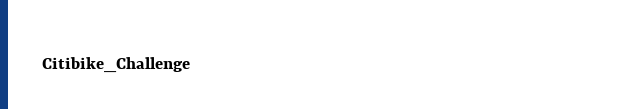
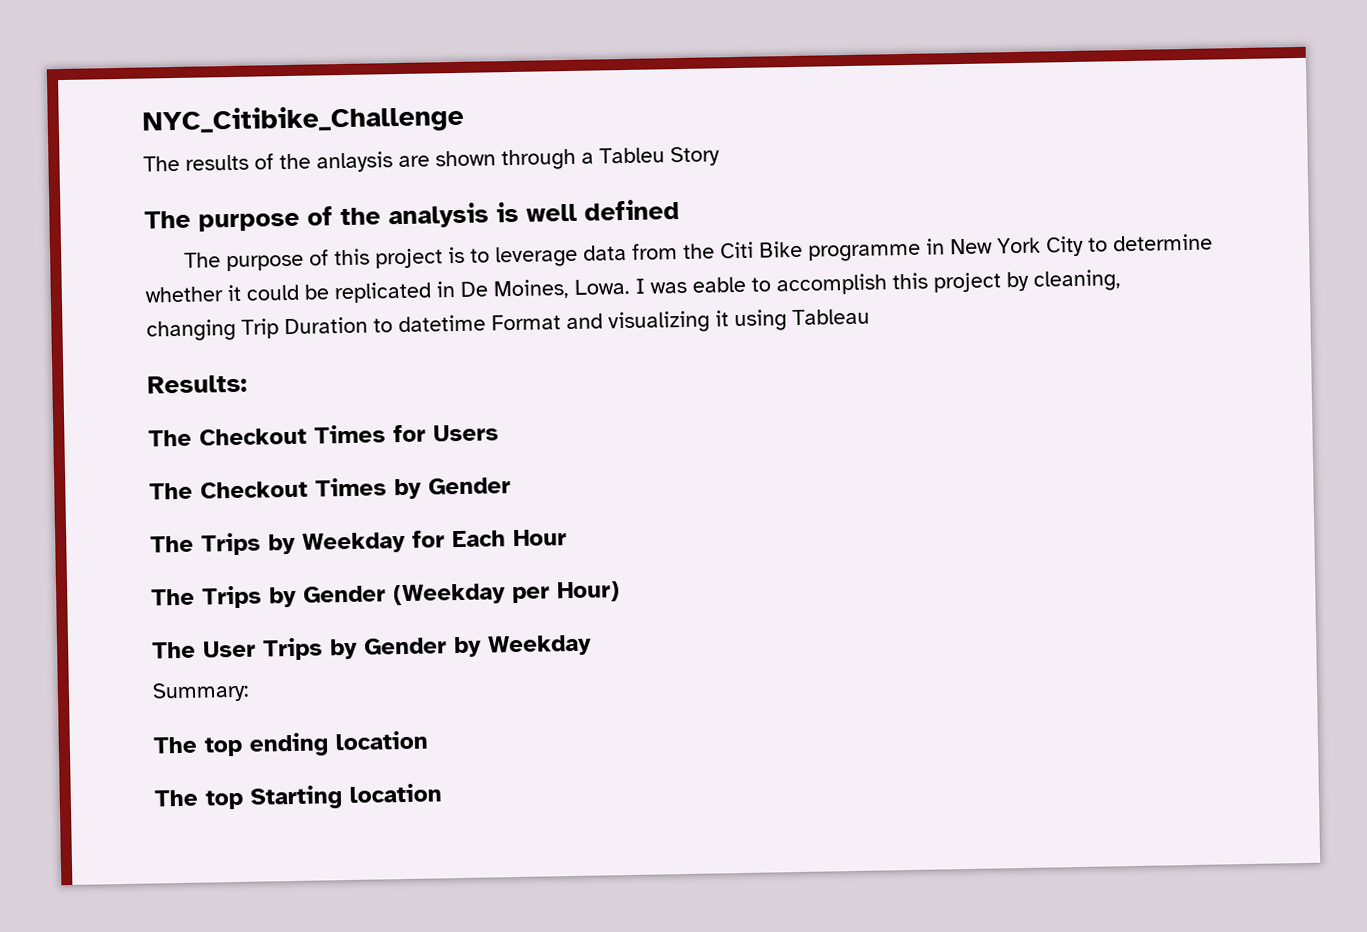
- Citibike_Challenge
+ NYC_Citibike_Challenge
+ The results of the anlaysis are shown through a Tableu Story
+ The purpose of the analysis is well defined
+ The purpose of this project is to leverage data from the Citi Bike programme in New York City to determine whether it could be replicated in De Moines, Lowa. I was eable to accomplish this project by cleaning, changing Trip Duration to datetime Format and visualizing it using Tableau
+ Results:
+ The Checkout Times for Users
+ The Checkout Times by Gender
+ The Trips by Weekday for Each Hour
+ The Trips by Gender (Weekday per Hour)
+ The User Trips by Gender by Weekday
+ Summary:
+ The top ending location
+ The top Starting location

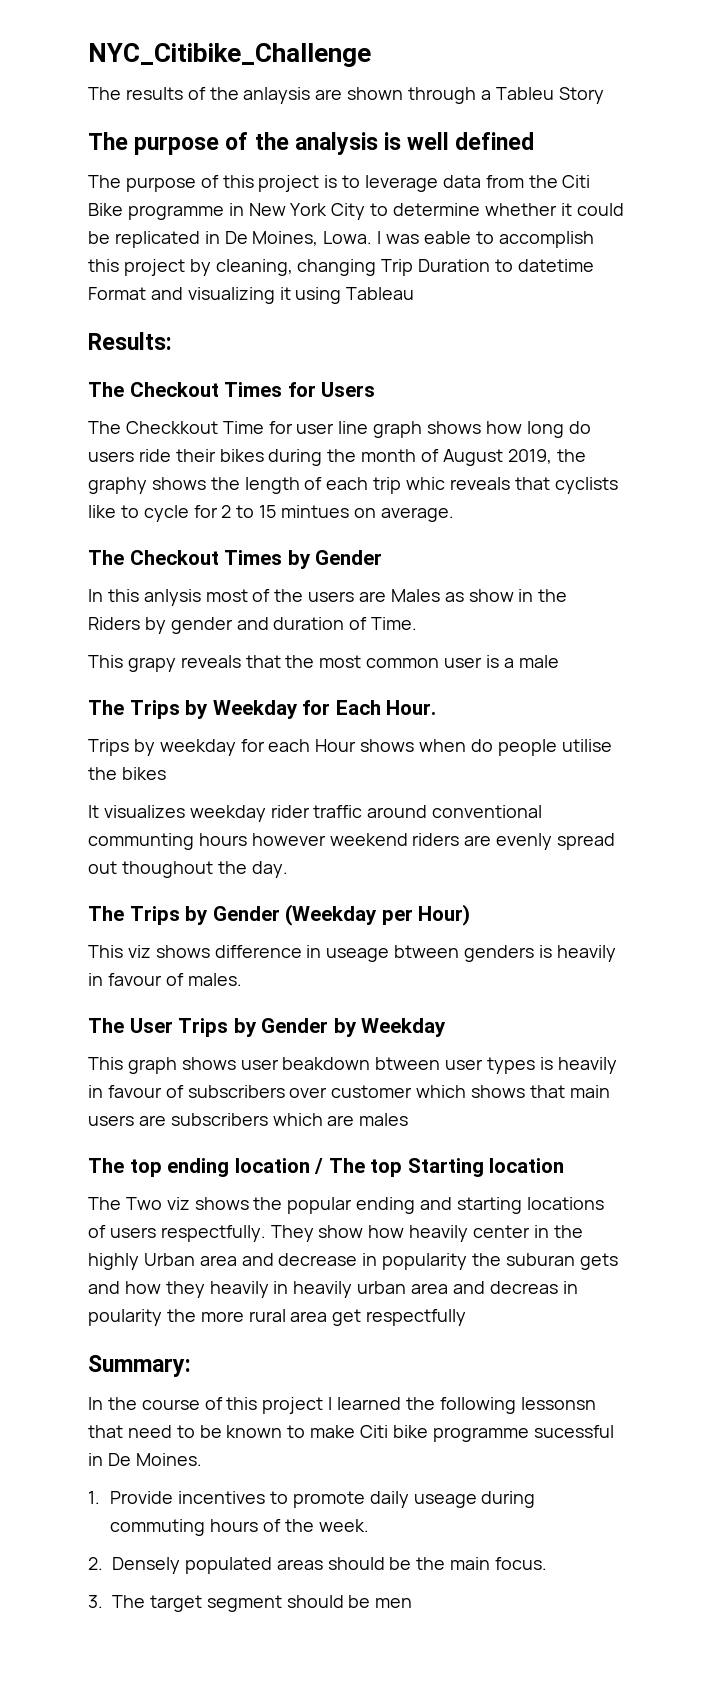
+ The Checkkout Time for user line graph shows how long do users ride their bikes during the month of August 2019, the graphy shows the length of each trip whic reveals that cyclists like to cycle for 2 to 15 mintues on average.
+ In this anlysis most of the users are Males as show in the Riders by gender and duration of Time.
+ This grapy reveals that the most common user is a male
- The Trips by Weekday for Each Hour
+ The Trips by Weekday for Each Hour.
+ Trips by weekday for each Hour shows when do people utilise the bikes
+ It visualizes weekday rider traffic around conventional communting hours however weekend riders are evenly spread out thoughout the day.
+ This viz shows difference in useage btween genders is heavily in favour of males.
- Summary:
+ This graph shows user beakdown btween user types is heavily in favour of subscribers over customer which shows that main users are subscribers which are males
- The top ending location
- The top Starting location
+ The top ending location / The top Starting location
+ The Two viz shows the popular ending and starting locations of users respectfully. They show how heavily center in the highly Urban area and decrease in popularity the suburan gets and how they heavily in heavily urban area and decreas in poularity the more rural area get respectfully
+ Summary:
+ In the course of this project I learned the following lessonsn that need to be known to make Citi bike programme sucessful in De Moines.
+ 1. Provide incentives to promote daily useage during commuting hours of the week.
+ 2. Densely populated areas should be the main focus.
+ 3. The target segment should be men

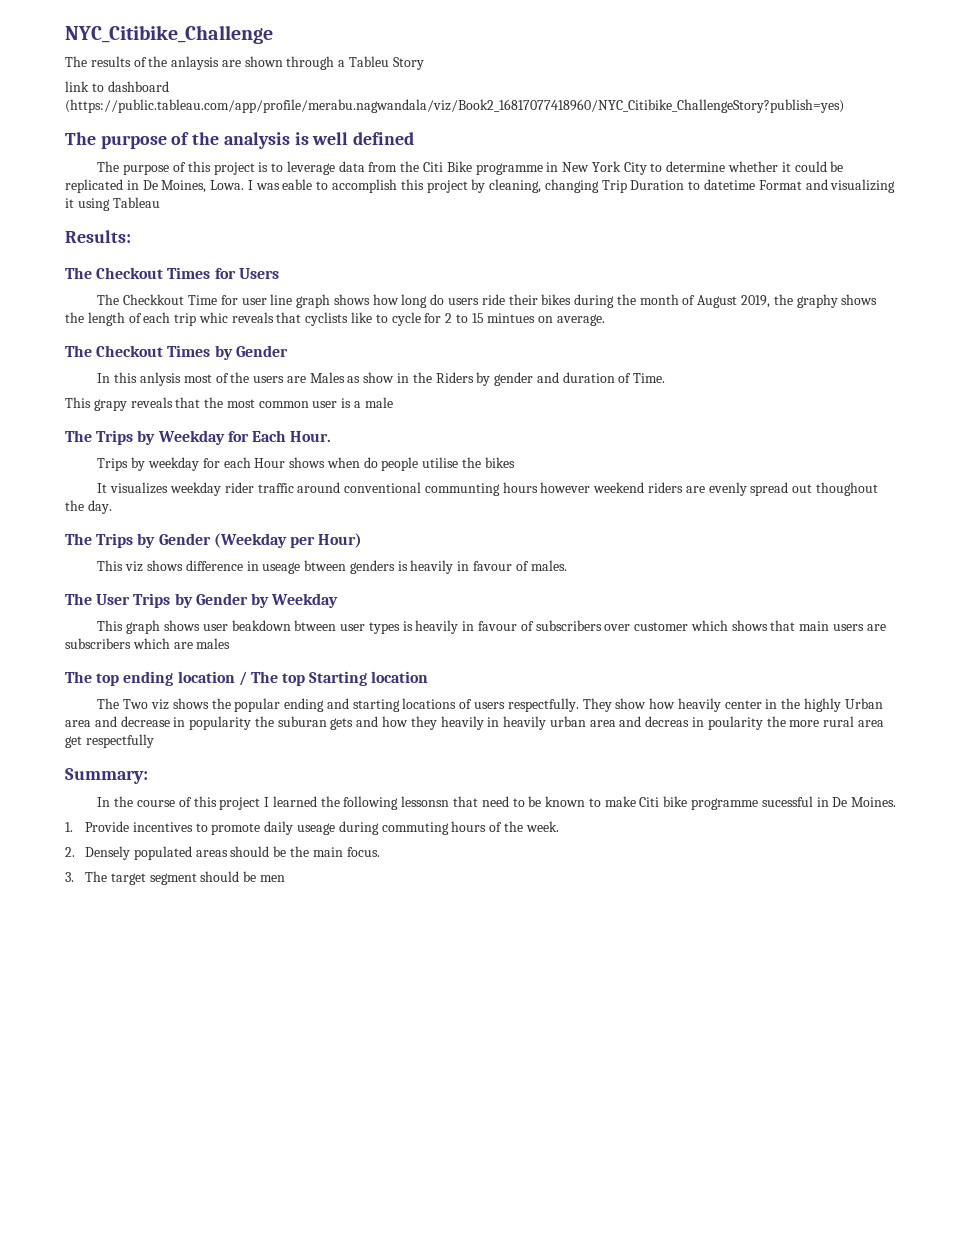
+ link to dashboard (https://public.tableau.com/app/profile/merabu.nagwandala/viz/Book2_16817077418960/NYC_Citibike_ChallengeStory?publish=yes)

